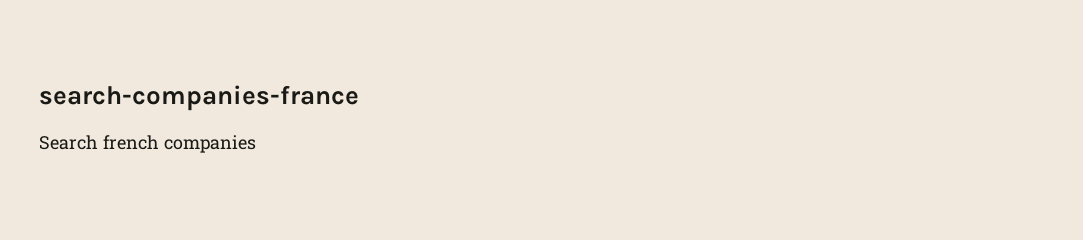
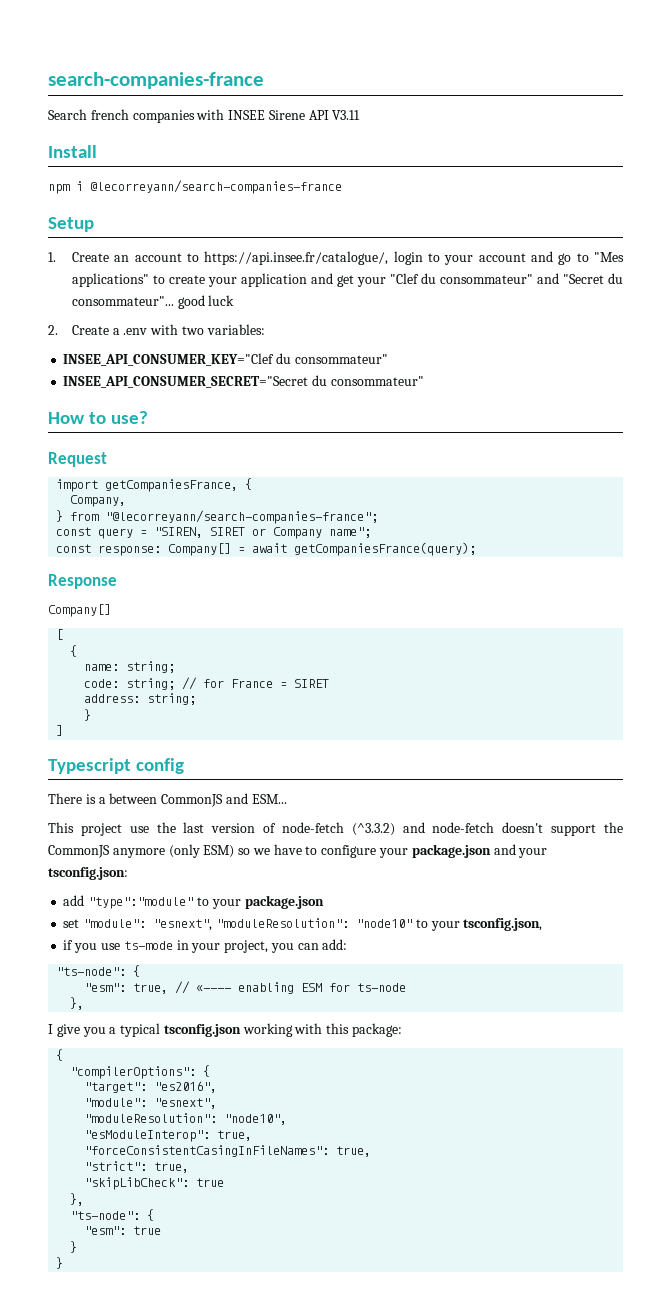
- Search french companies
+ Search french companies with INSEE Sirene API V3.11
+ Install
+ npm i @lecorreyann/search-companies-france
+ Setup
+ 1. Create an account to https://api.insee.fr/catalogue/, login to your account and go to "Mes applications" to create your application and get your "Clef du consommateur" and "Secret du consommateur"... good luck
+ 2. Create a .env with two variables:
+ INSEE_API_CONSUMER_KEY="Clef du consommateur"
+ INSEE_API_CONSUMER_SECRET="Secret du consommateur"
+ How to use?
+ Request
+ import getCompaniesFrance, {
+ Company,
+ } from "@lecorreyann/search-companies-france";
+ const query = "SIREN, SIRET or Company name";
+ const response: Company[] = await getCompaniesFrance(query);
+ Response
+ Company[]
+ [
+ {
+ name: string;
+ code: string; // for France = SIRET
+ address: string;
+ }
+ ]
+ Typescript config
+ There is a between CommonJS and ESM...
+ This project use the last version of node-fetch (^3.3.2) and node-fetch doesn't support the CommonJS anymore (only ESM) so we have to configure your package.json and your tsconfig.json:
+ add "type":"module" to your package.json
+ set "module": "esnext", "moduleResolution": "node10" to your tsconfig.json,
+ if you use ts-mode in your project, you can add:
+ "ts-node": {
+ "esm": true, // «———— enabling ESM for ts-node
+ },
+ I give you a typical tsconfig.json working with this package:
+ {
+ "compilerOptions": {
+ "target": "es2016",
+ "module": "esnext",
+ "moduleResolution": "node10",
+ "esModuleInterop": true,
+ "forceConsistentCasingInFileNames": true,
+ "strict": true,
+ "skipLibCheck": true
+ },
+ "ts-node": {
+ "esm": true
+ }
+ }

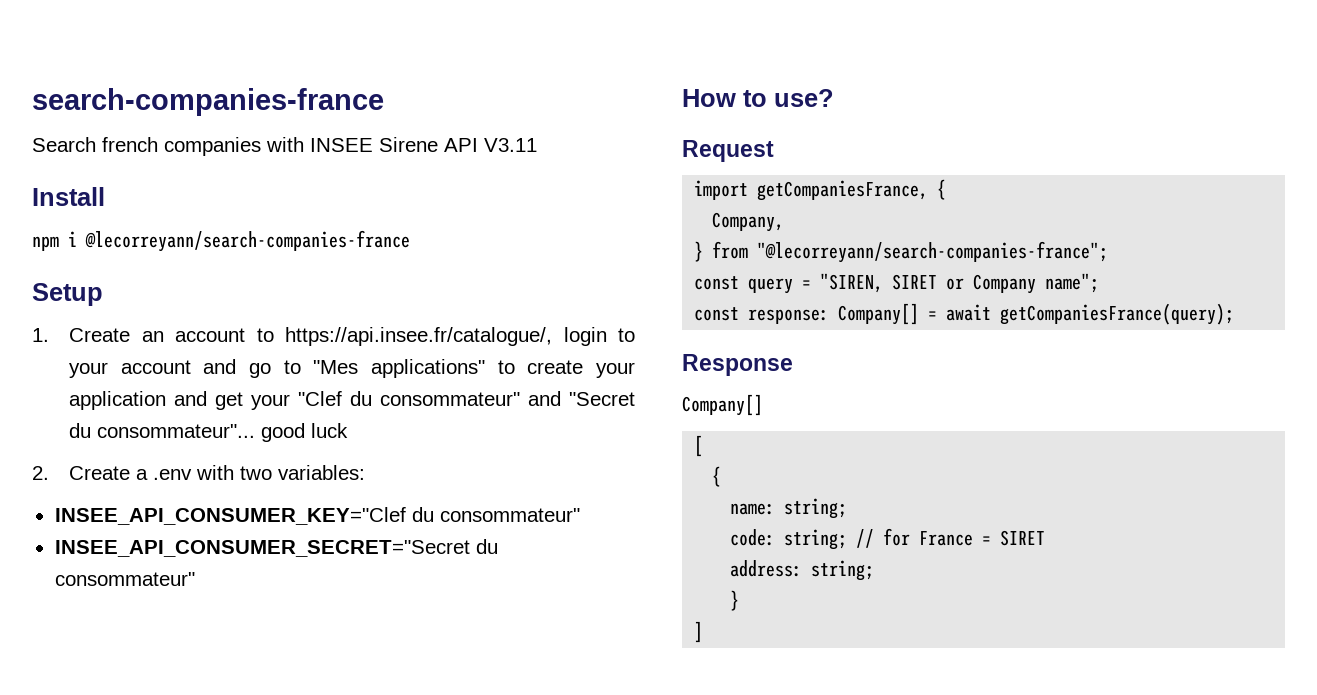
- Typescript config
- There is a between CommonJS and ESM...
- This project use the last version of node-fetch (^3.3.2) and node-fetch doesn't support the CommonJS anymore (only ESM) so we have to configure your package.json and your tsconfig.json:
- add "type":"module" to your package.json
- set "module": "esnext", "moduleResolution": "node10" to your tsconfig.json,
- if you use ts-mode in your project, you can add:
- "ts-node": {
- "esm": true, // «———— enabling ESM for ts-node
- },
- I give you a typical tsconfig.json working with this package:
- {
- "compilerOptions": {
- "target": "es2016",
- "module": "esnext",
- "moduleResolution": "node10",
- "esModuleInterop": true,
- "forceConsistentCasingInFileNames": true,
- "strict": true,
- "skipLibCheck": true
- },
- "ts-node": {
- "esm": true
- }
- }

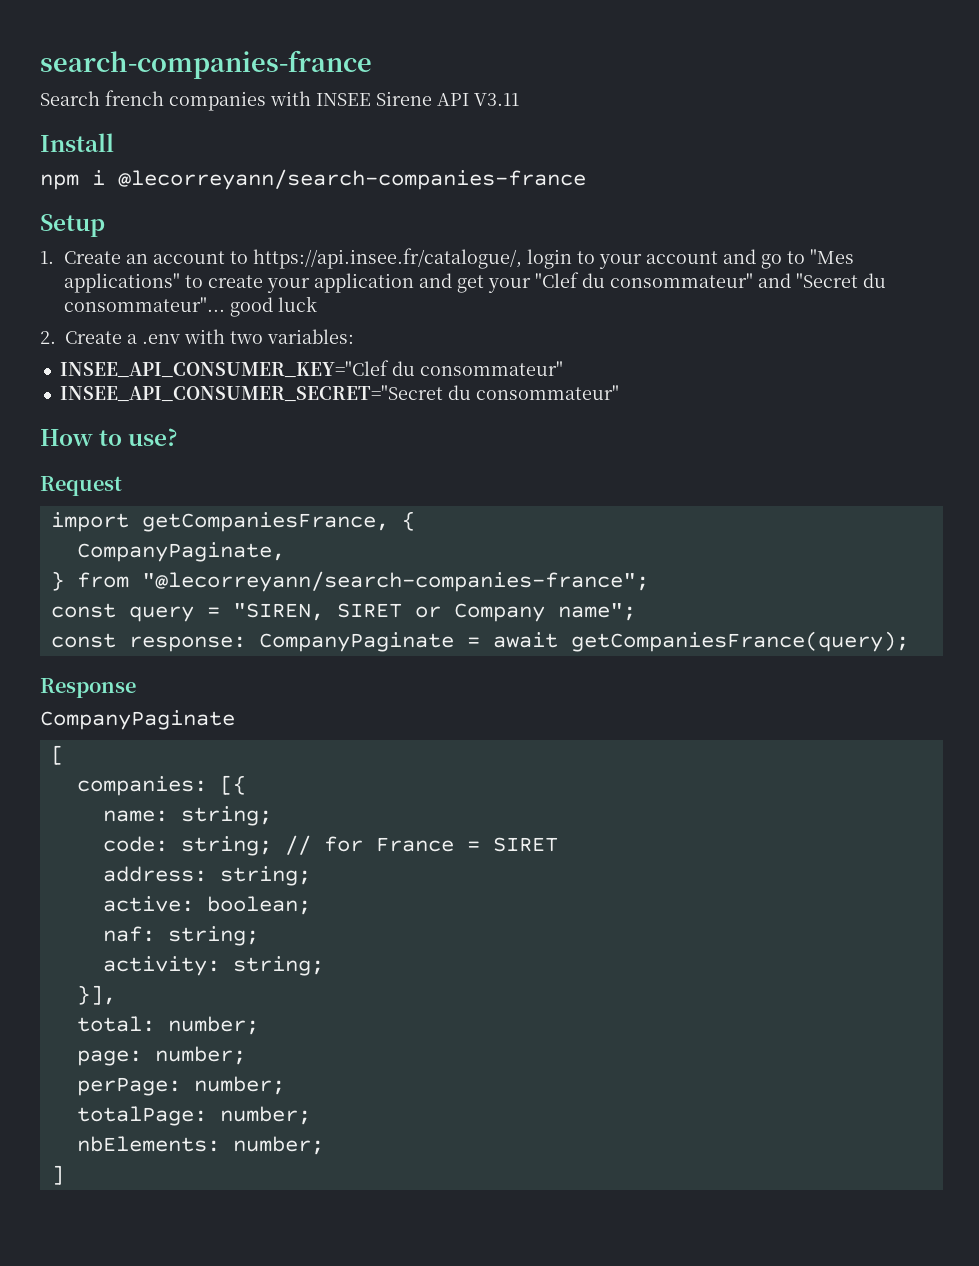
- Company,
+ CompanyPaginate,
- const response: Company[] = await getCompaniesFrance(query);
+ const response: CompanyPaginate = await getCompaniesFrance(query);
  Response
- Company[]
+ CompanyPaginate
  [
- {
+ companies: [{
  address: string;
- }
+ active: boolean;
+ naf: string;
+ activity: string;
+ }],
+ total: number;
+ page: number;
+ perPage: number;
+ totalPage: number;
+ nbElements: number;

